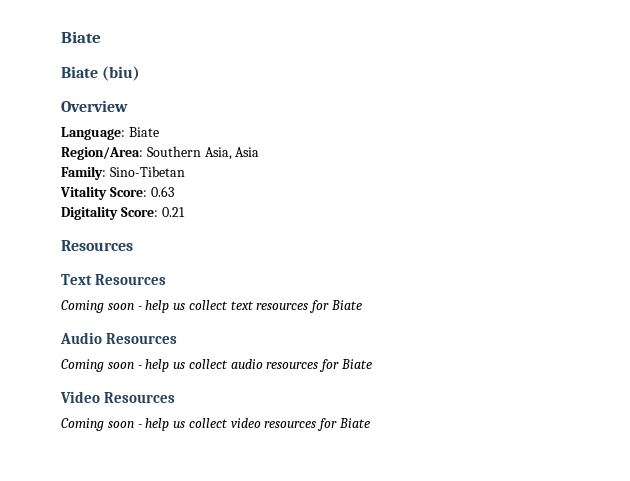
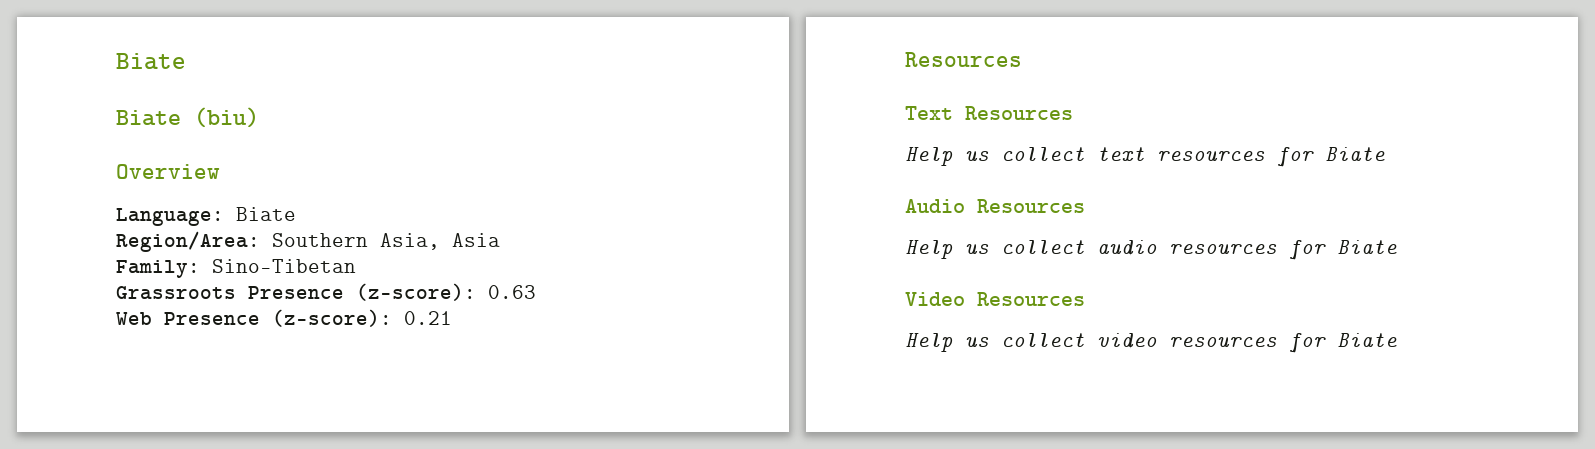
- Vitality Score: 0.63
- Digitality Score: 0.21
+ Grassroots Presence (z-score): 0.63
+ Web Presence (z-score): 0.21
- Coming soon - help us collect text resources for Biate
+ Help us collect text resources for Biate
- Coming soon - help us collect audio resources for Biate
+ Help us collect audio resources for Biate
- Coming soon - help us collect video resources for Biate
+ Help us collect video resources for Biate

